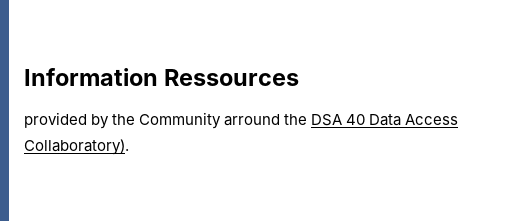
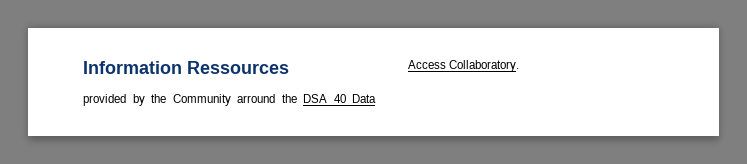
- provided by the Community arround the DSA 40 Data Access Collaboratory).
+ provided by the Community arround the DSA 40 Data Access Collaboratory.

